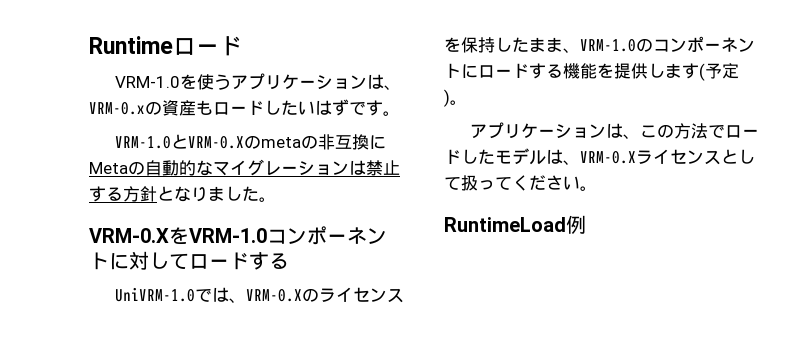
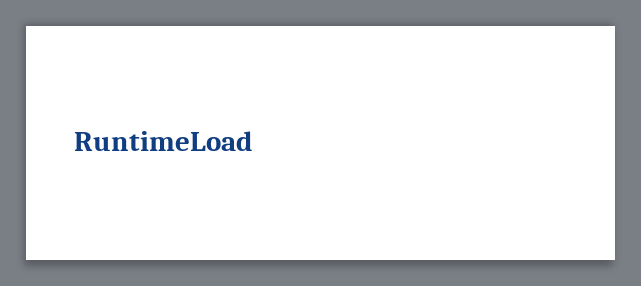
- Runtimeロード
- VRM-1.0を使うアプリケーションは、VRM-0.xの資産もロードしたいはずです。
- VRM-1.0とVRM-0.Xのmetaの非互換にMetaの自動的なマイグレーションは禁止する方針となりました。
- VRM-0.XをVRM-1.0コンポーネントに対してロードする
- UniVRM-1.0では、VRM-0.Xのライセンスを保持したまま、VRM-1.0のコンポーネントにロードする機能を提供します(予定)。
- アプリケーションは、この方法でロードしたモデルは、VRM-0.Xライセンスとして扱ってください。
- RuntimeLoad例
+ RuntimeLoad

